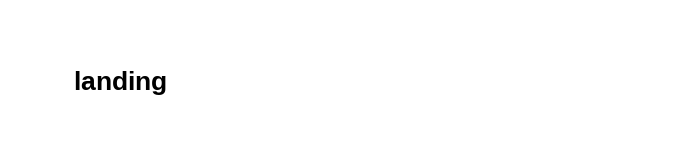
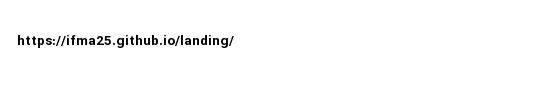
- landing
+ https://ifma25.github.io/landing/

